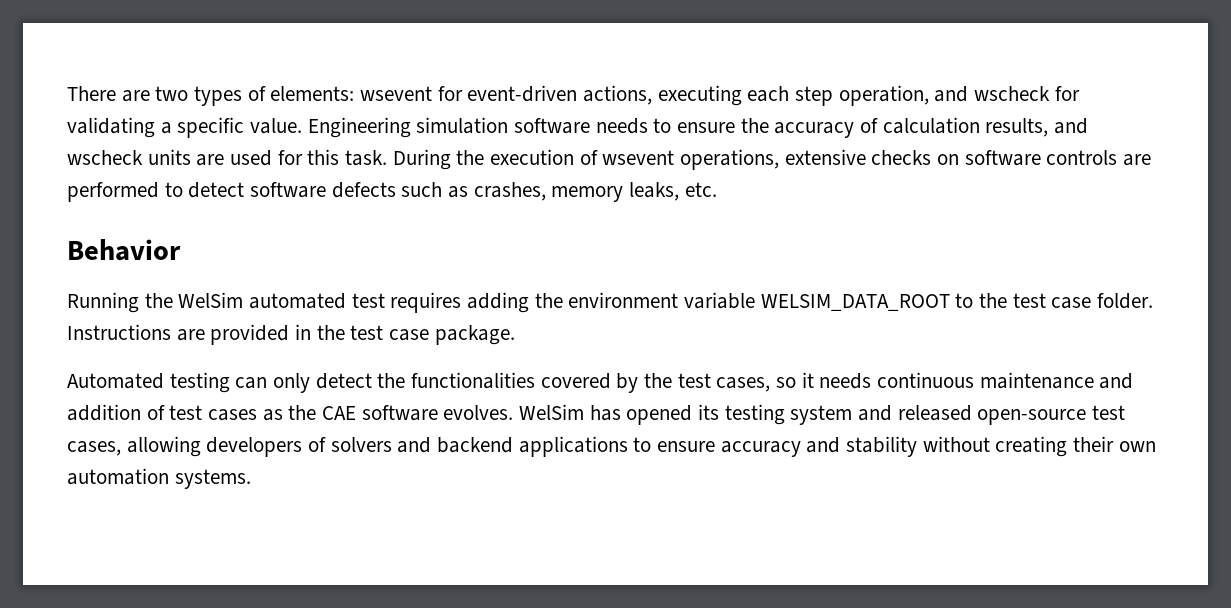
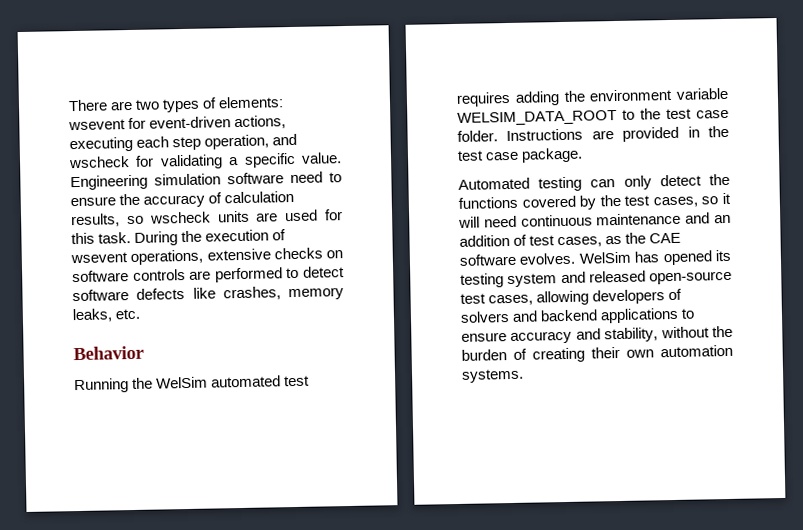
- Engineering simulation software needs to ensure the accuracy of calculation results, and wscheck units are used for this task.
+ Engineering simulation software need to ensure the accuracy of calculation results, so wscheck units are used for this task.
- During the execution of wsevent operations, extensive checks on software controls are performed to detect software defects such as crashes, memory leaks, etc.
+ During the execution of wsevent operations, extensive checks on software controls are performed to detect software defects like crashes, memory leaks, etc.
- Automated testing can only detect the functionalities covered by the test cases, so it needs continuous maintenance and addition of test cases as the CAE software evolves.
+ Automated testing can only detect the functions covered by the test cases, so it will need continuous maintenance and an addition of test cases, as the CAE software evolves.
- WelSim has opened its testing system and released open-source test cases, allowing developers of solvers and backend applications to ensure accuracy and stability without creating their own automation systems.
+ WelSim has opened its testing system and released open-source test cases, allowing developers of solvers and backend applications to ensure accuracy and stability, without the burden of creating their own automation systems.

